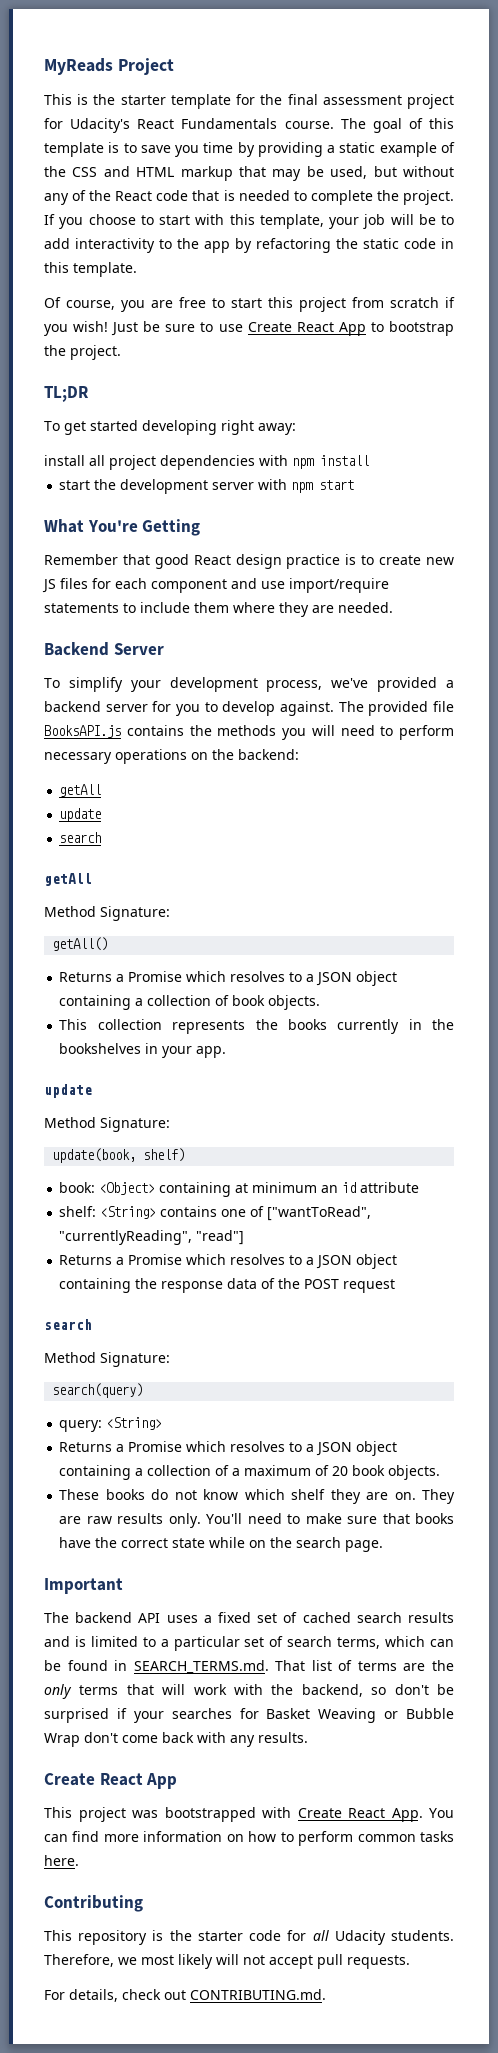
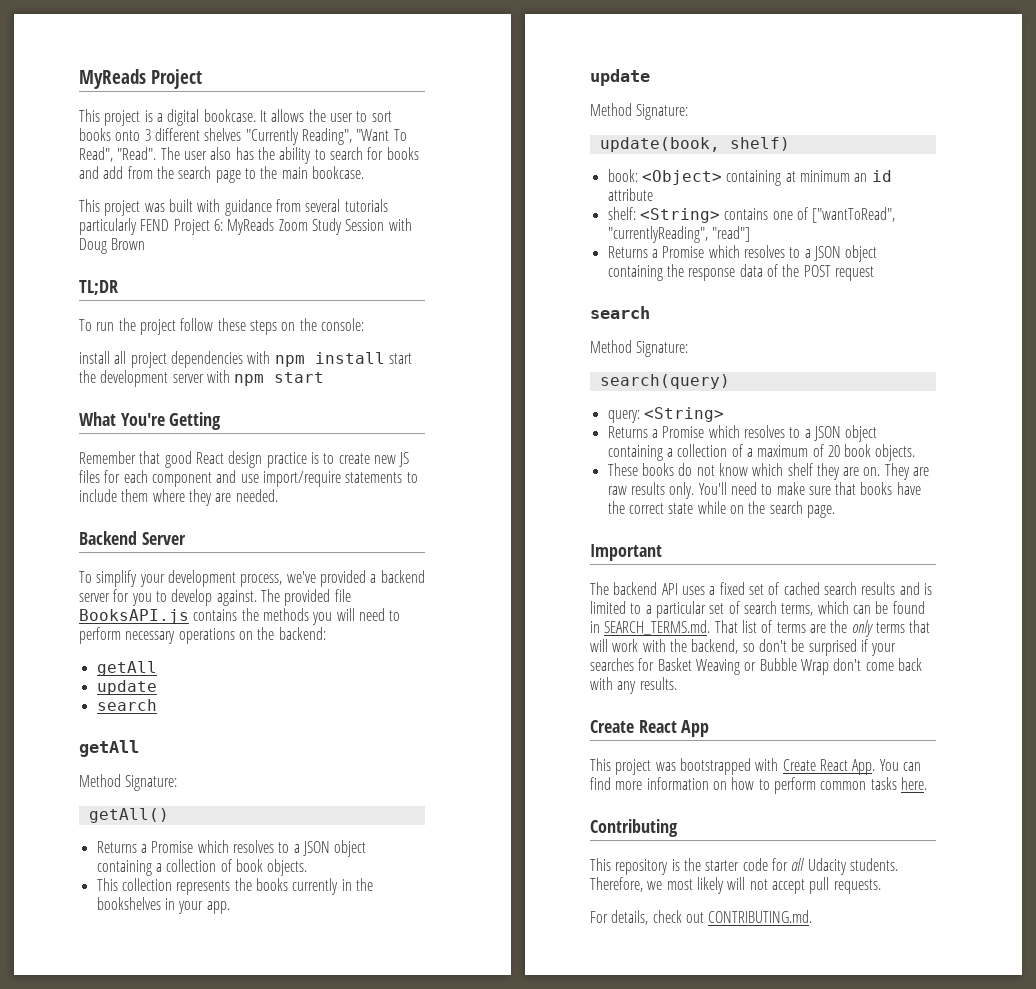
- This is the starter template for the final assessment project for Udacity's React Fundamentals course. The goal of this template is to save you time by providing a static example of the CSS and HTML markup that may be used, but without any of the React code that is needed to complete the project. If you choose to start with this template, your job will be to add interactivity to the app by refactoring the static code in this template.
- Of course, you are free to start this project from scratch if you wish! Just be sure to use Create React App to bootstrap the project.
+ This project is a digital bookcase. It allows the user to sort books onto 3 different shelves "Currently Reading", "Want To Read", "Read". The user also has the ability to search for books and add from the search page to the main bookcase.
+ This project was built with guidance from several tutorials particularly FEND Project 6: MyReads Zoom Study Session with Doug Brown
  TL;DR
- To get started developing right away:
+ To run the project follow these steps on the console:
- install all project dependencies with npm install
- start the development server with npm start
+ install all project dependencies with npm install start the development server with npm start

